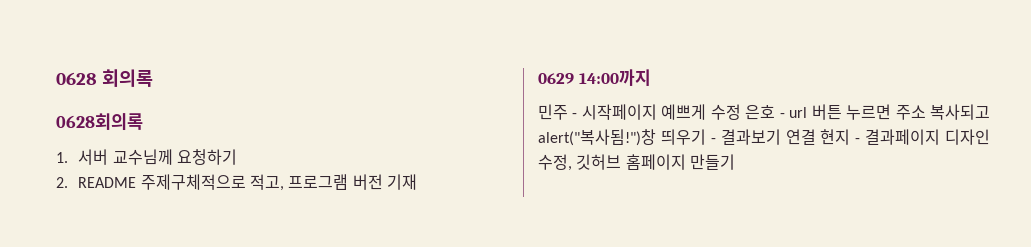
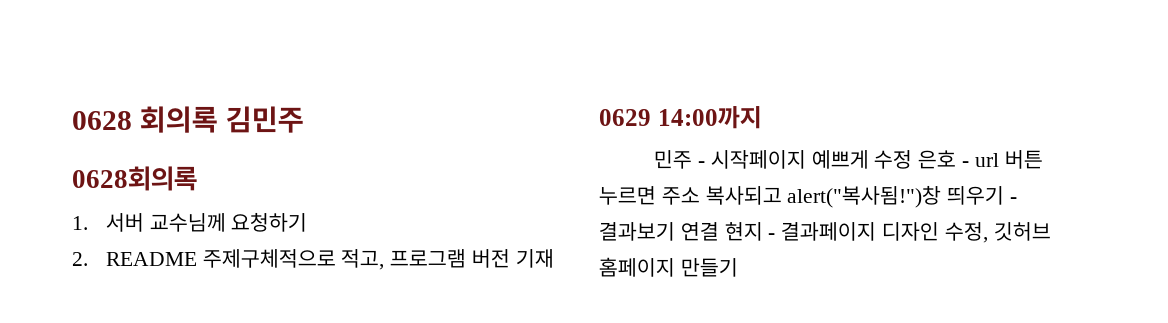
- 0628 회의록
+ 0628 회의록 김민주

